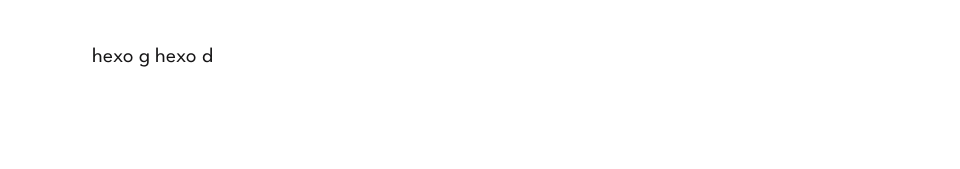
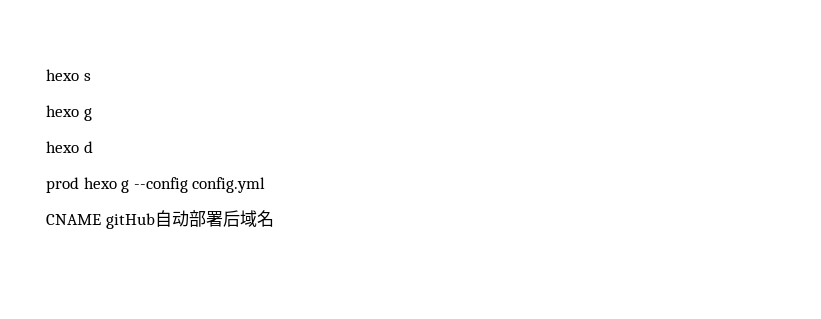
- hexo g hexo d
+ hexo s
+ hexo g
+ hexo d
+ prod hexo g --config config.yml
+ CNAME gitHub自动部署后域名

